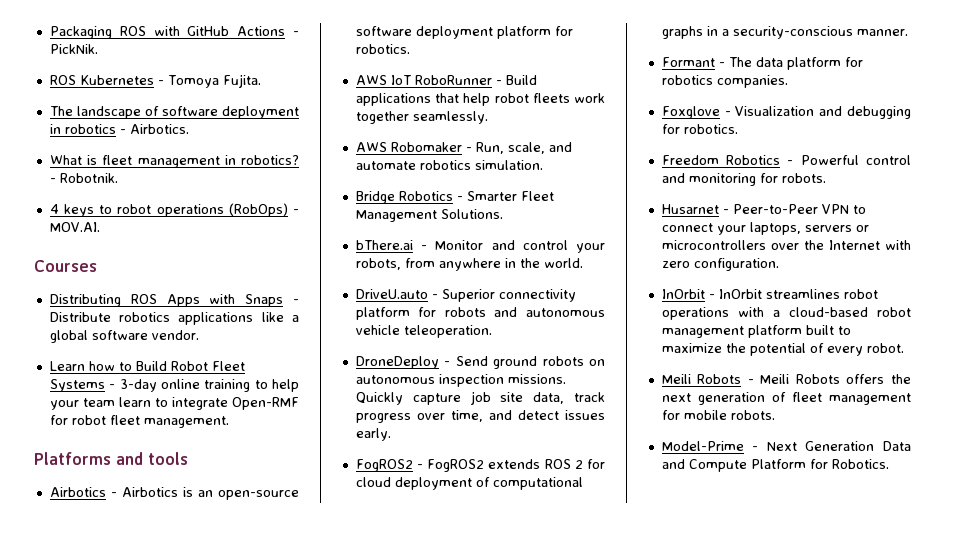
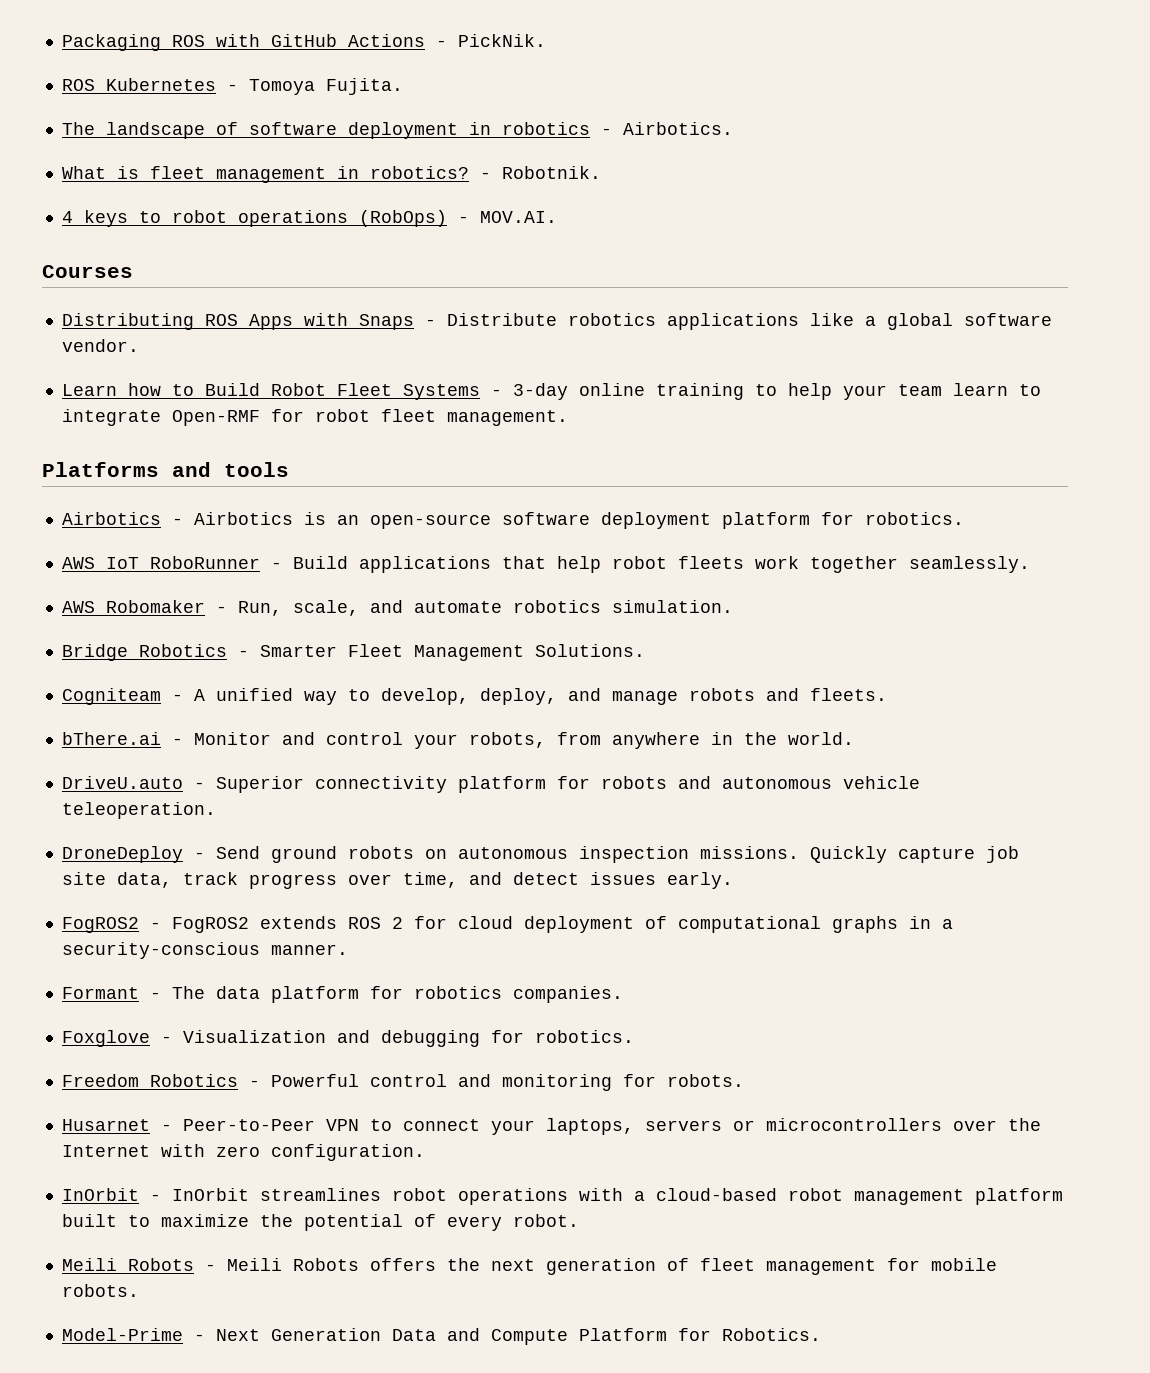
+ Cogniteam - A unified way to develop, deploy, and manage robots and fleets.

